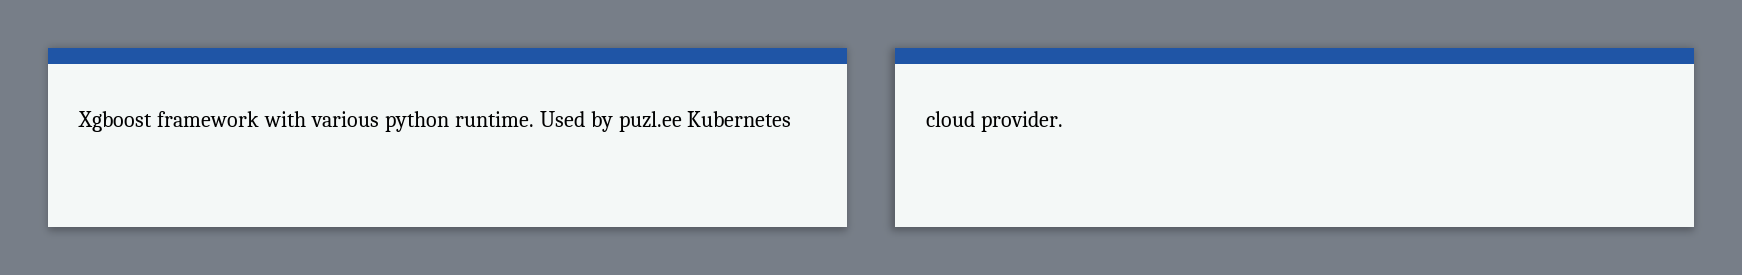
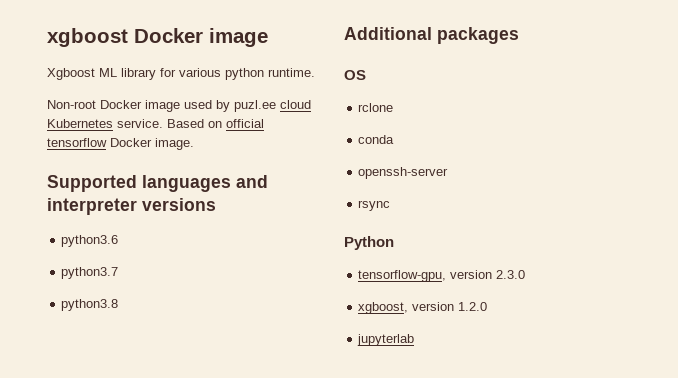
- Xgboost framework with various python runtime. Used by puzl.ee Kubernetes cloud provider.
+ xgboost Docker image
+ Xgboost ML library for various python runtime.
+ Non-root Docker image used by puzl.ee cloud Kubernetes service. Based on official tensorflow Docker image.
+ Supported languages and interpreter versions
+ python3.6
+ python3.7
+ python3.8
+ Additional packages
+ OS
+ rclone
+ conda
+ openssh-server
+ rsync
+ Python
+ tensorflow-gpu, version 2.3.0
+ xgboost, version 1.2.0
+ jupyterlab

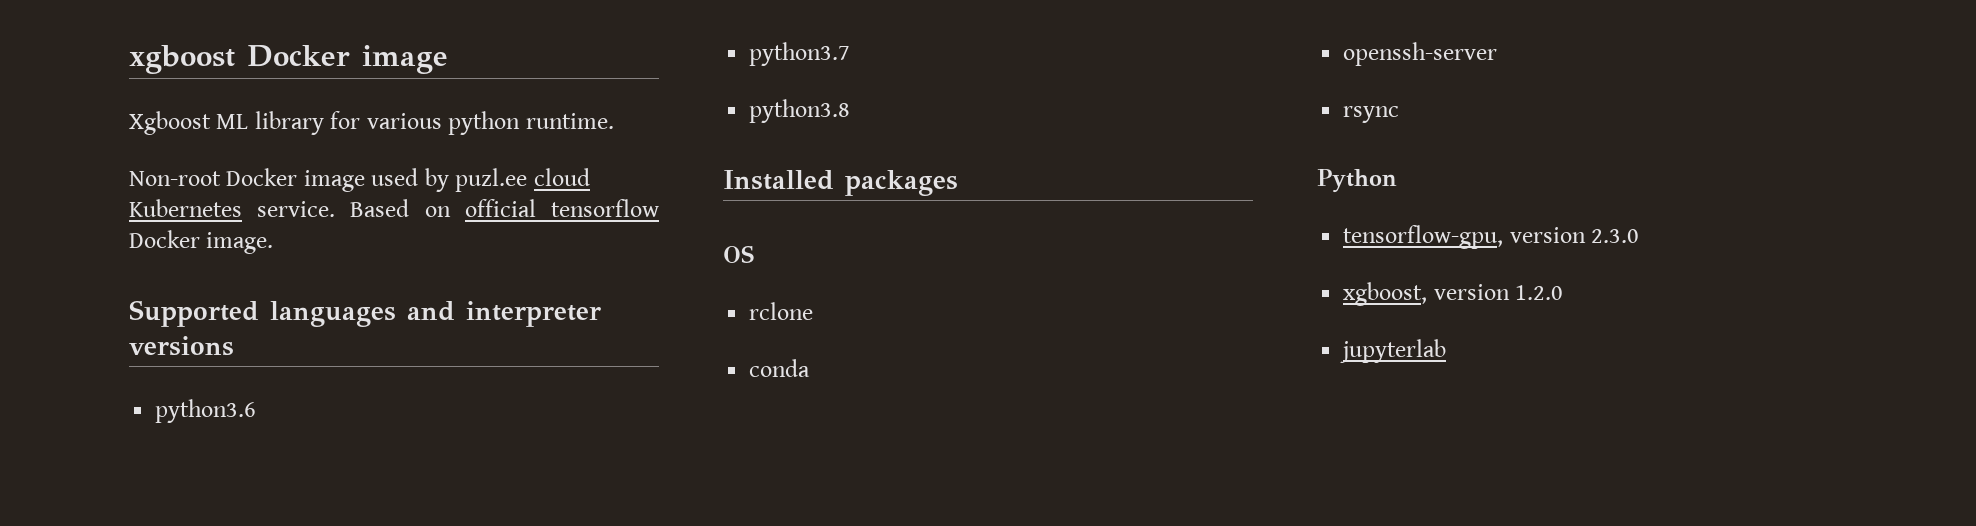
- Additional packages
+ Installed packages

